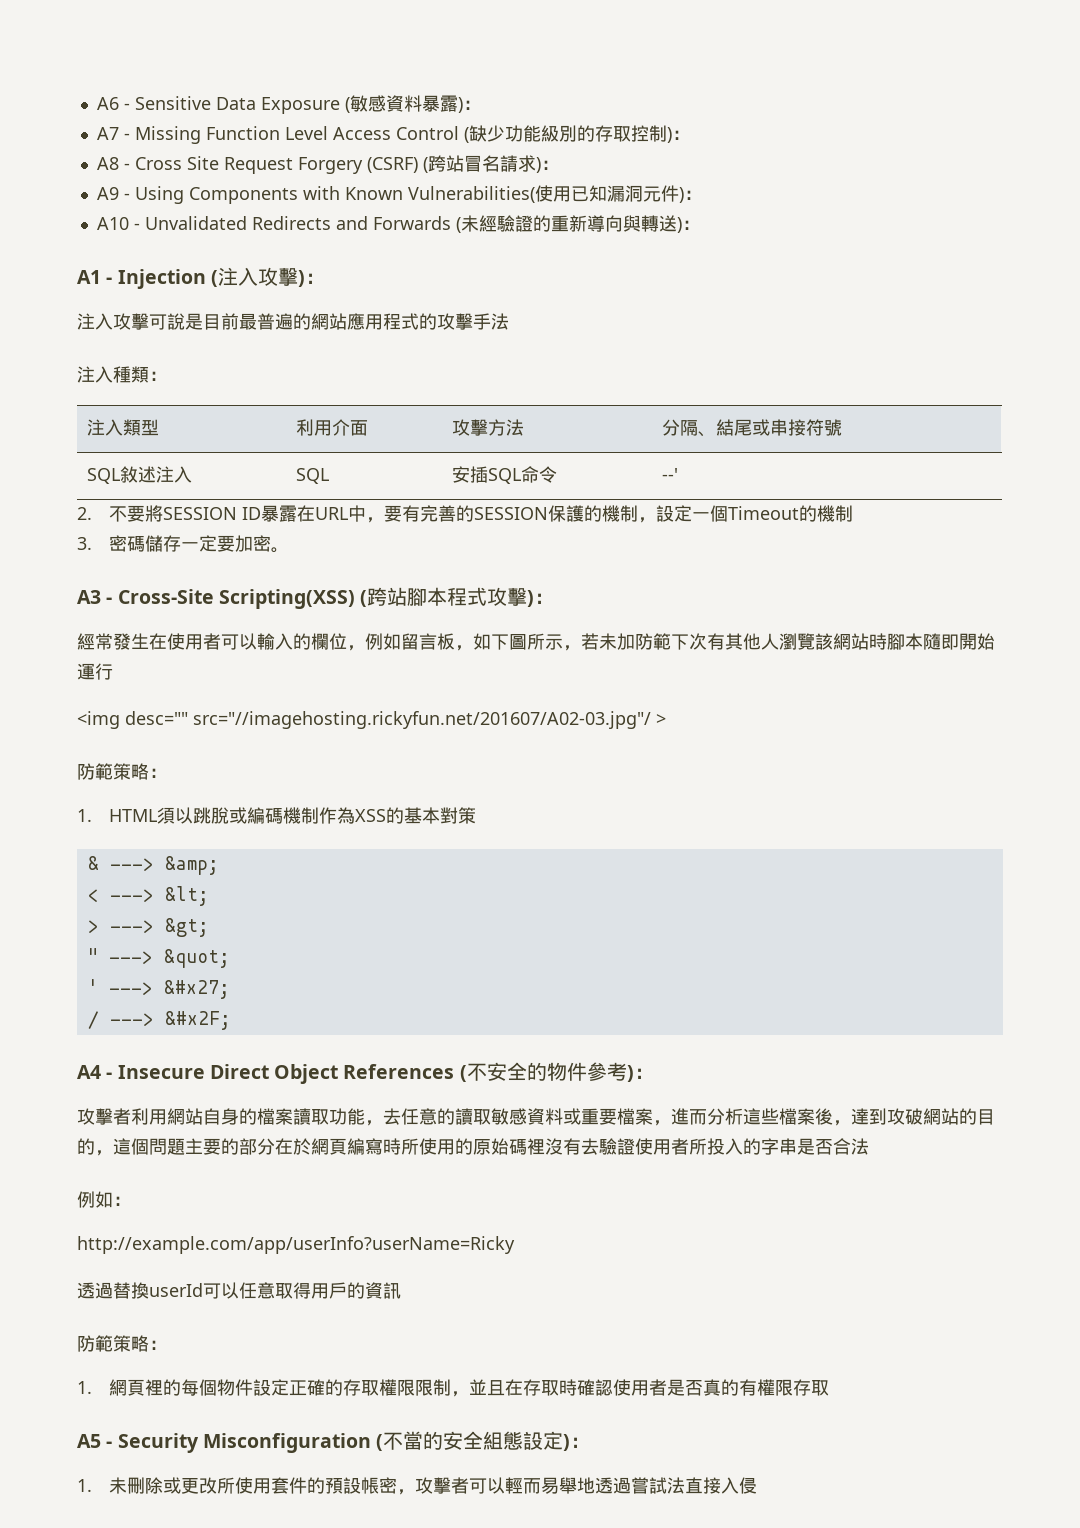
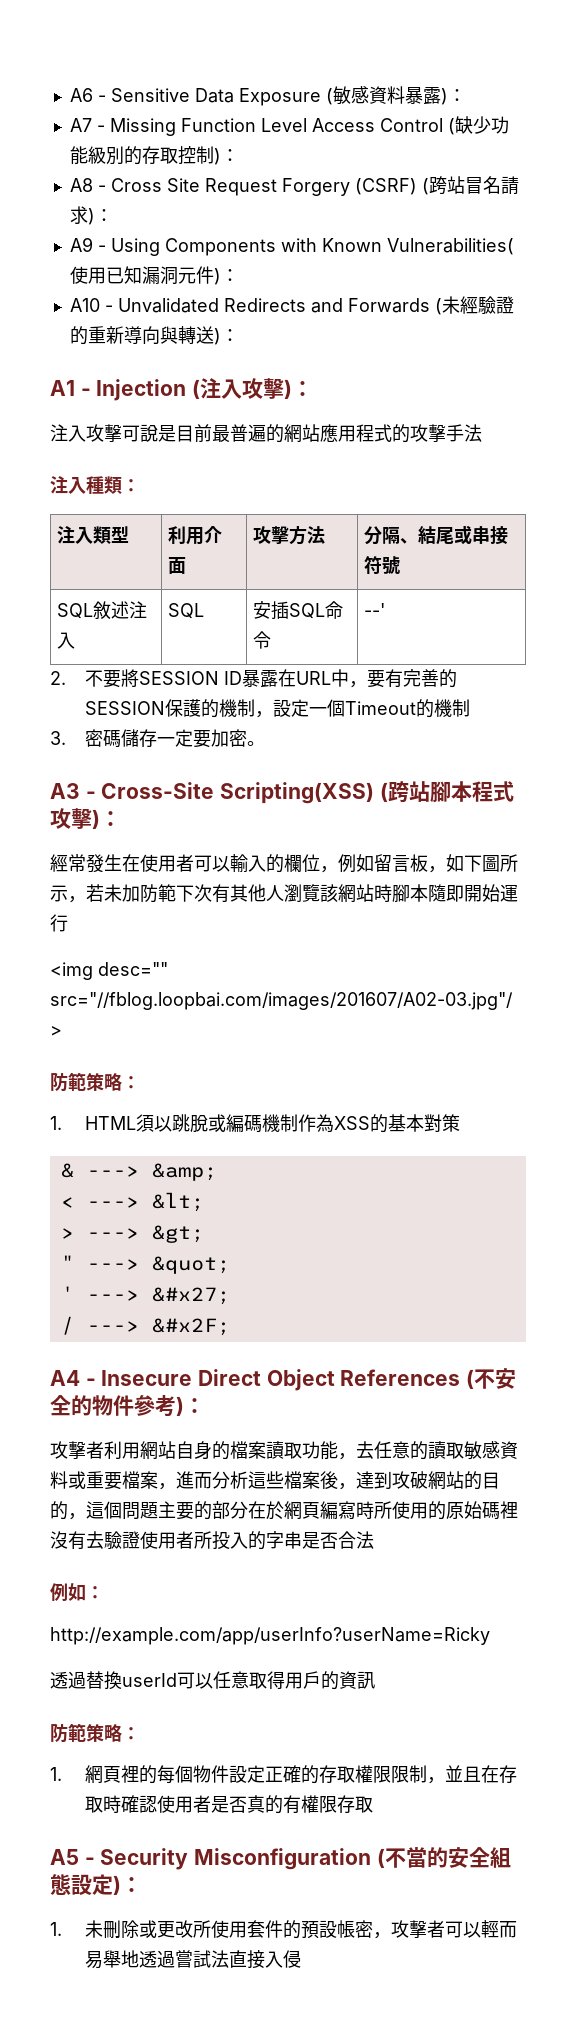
- <img desc="" src="//imagehosting.rickyfun.net/201607/A02-03.jpg"/ >
+ <img desc="" src="//fblog.loopbai.com/images/201607/A02-03.jpg"/ >

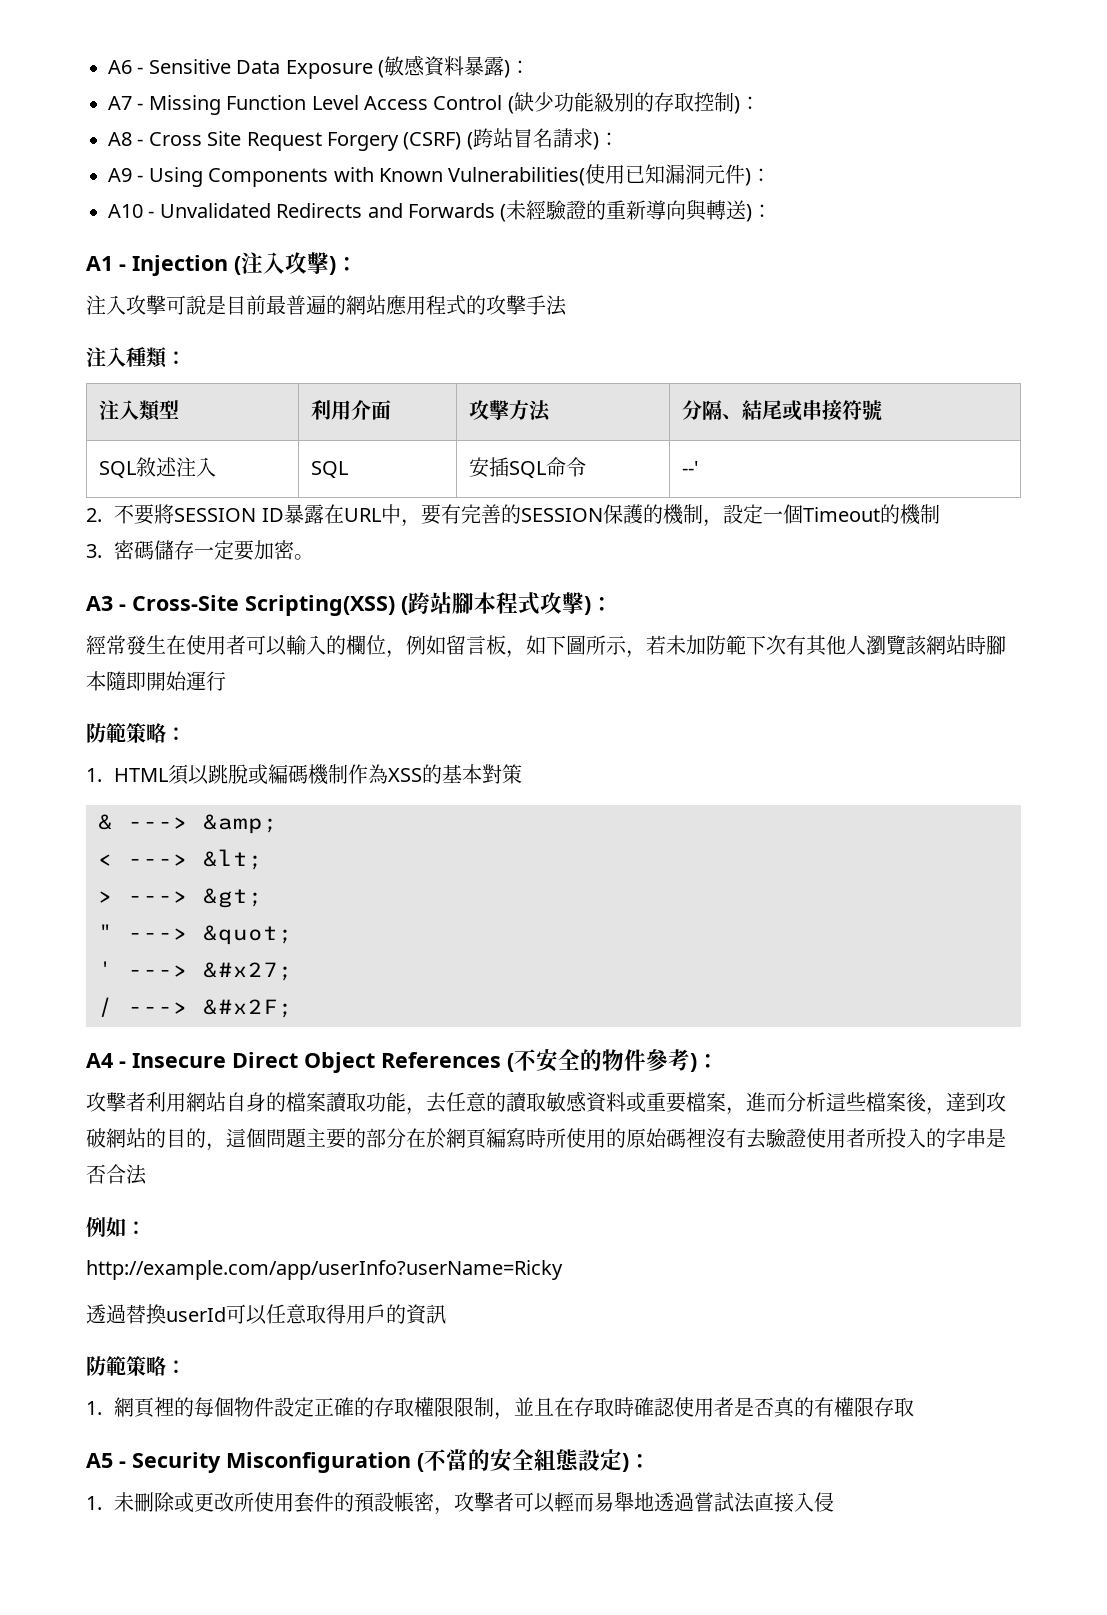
- <img desc="" src="//fblog.loopbai.com/images/201607/A02-03.jpg"/ >

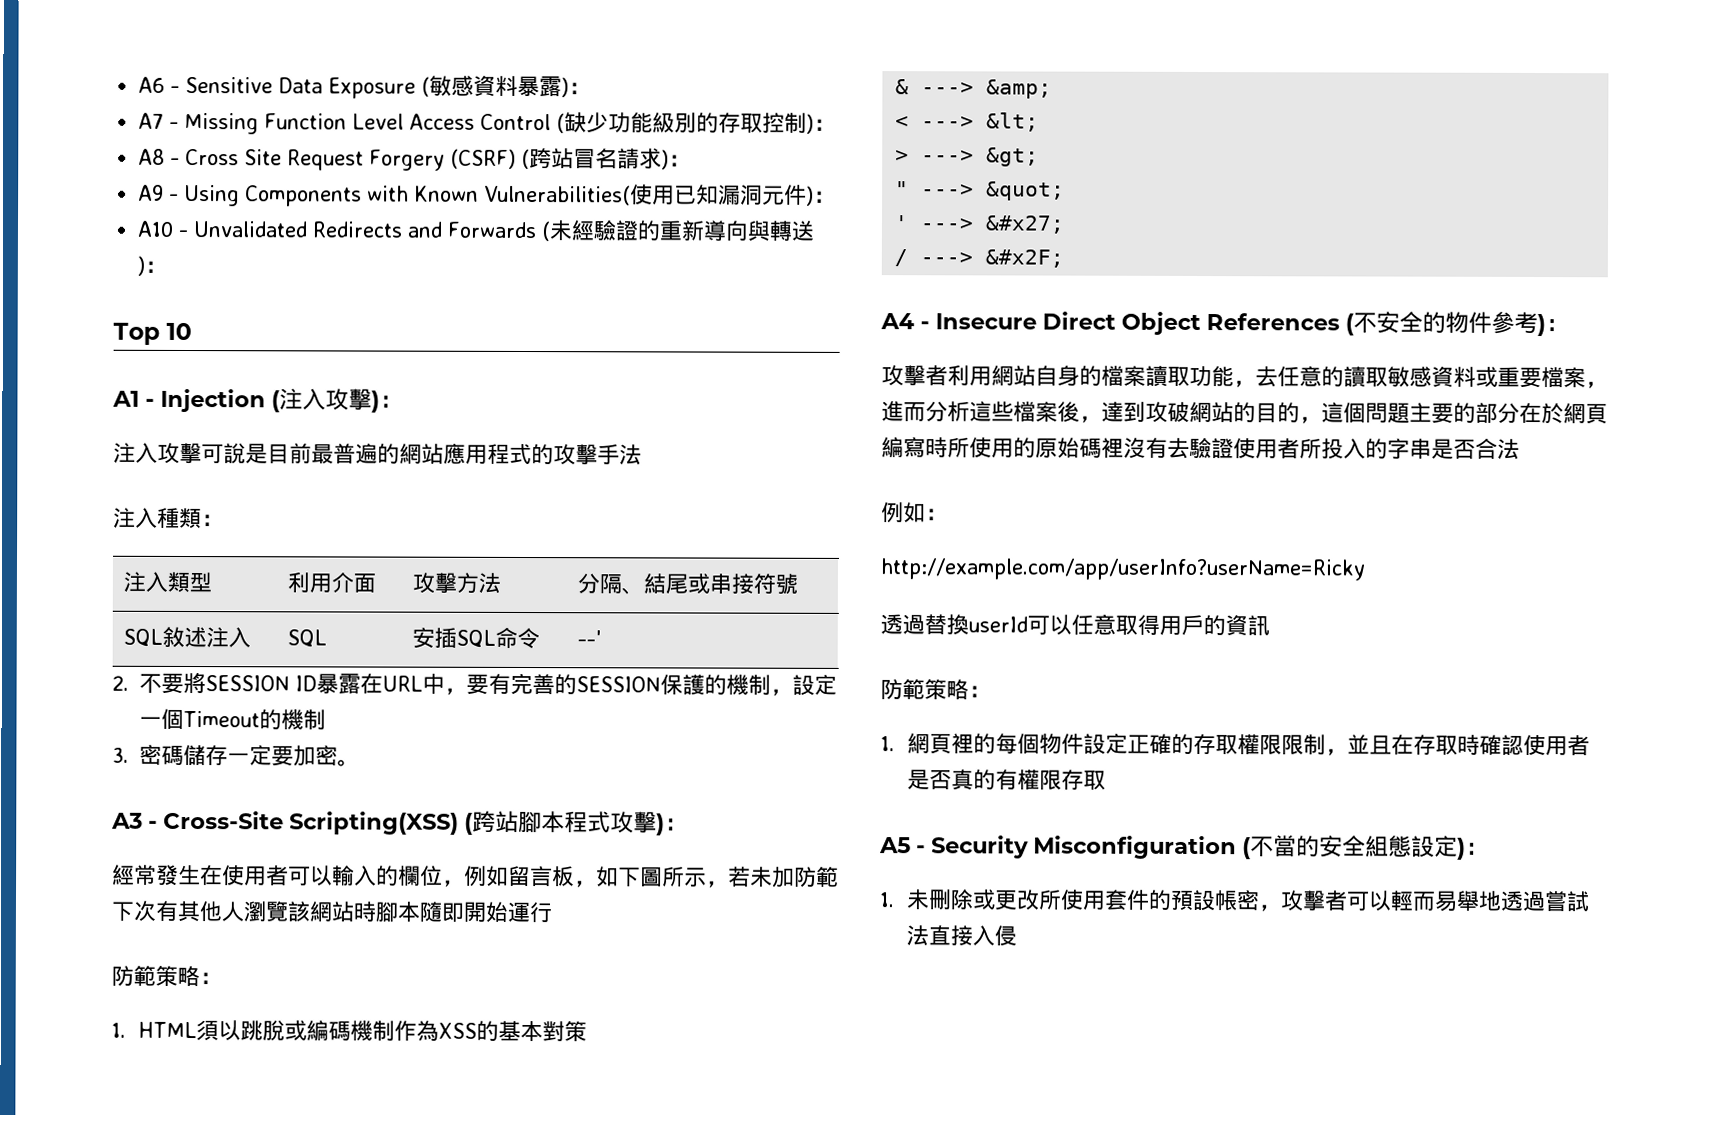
+ Top 10

